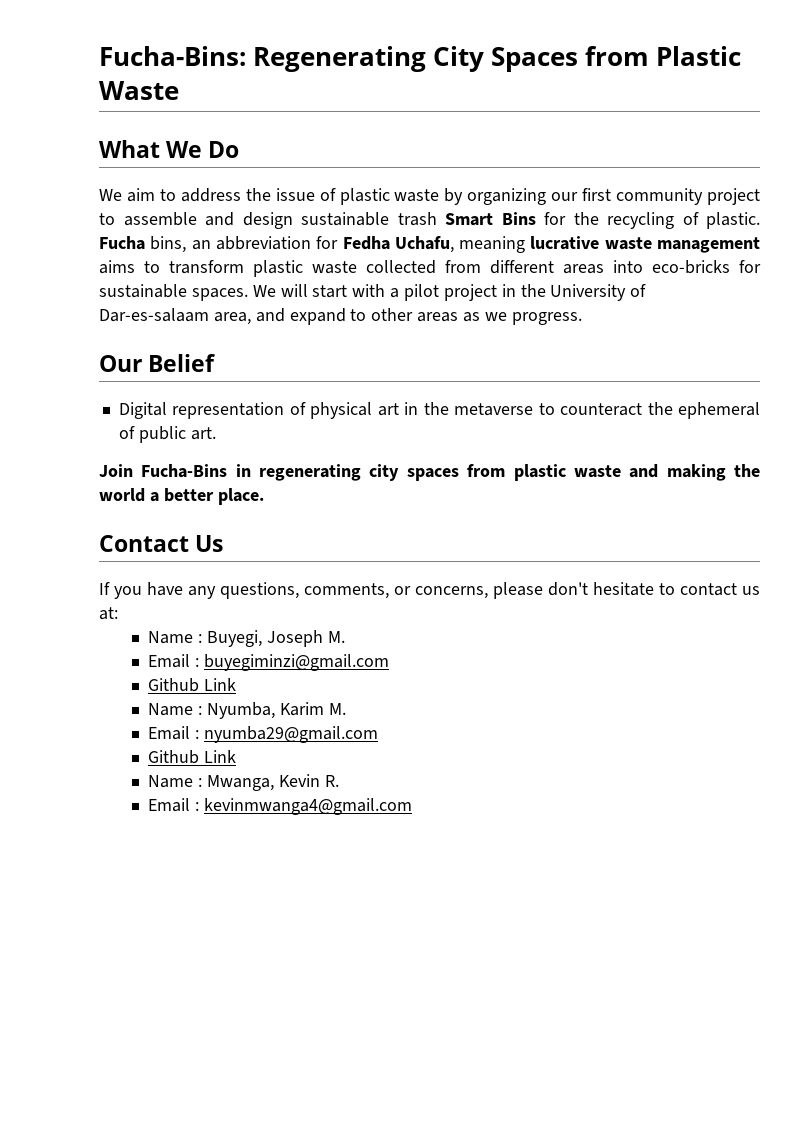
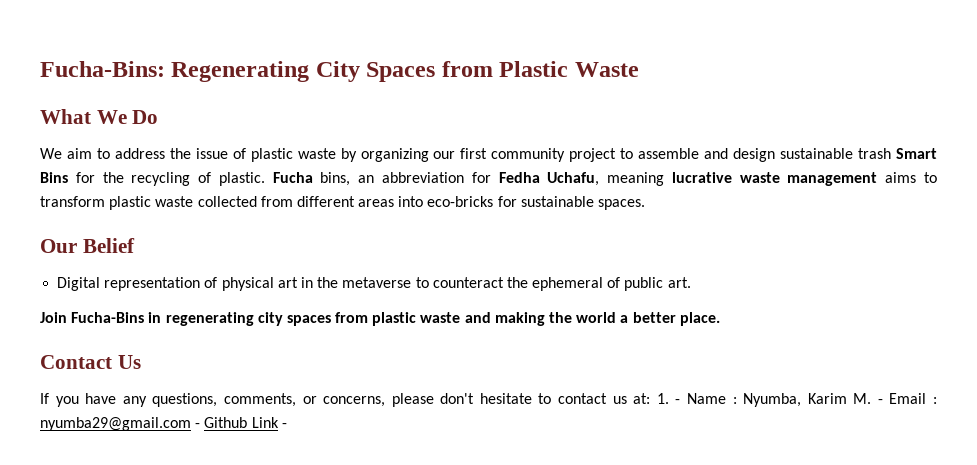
- We will start with a pilot project in the University of Dar-es-salaam area, and expand to other areas as we progress.
- If you have any questions, comments, or concerns, please don't hesitate to contact us at:
- Name : Buyegi, Joseph M.
- Email : buyegiminzi@gmail.com
- Github Link
- Name : Nyumba, Karim M.
- Email : nyumba29@gmail.com
- Github Link
- Name : Mwanga, Kevin R.
- Email : kevinmwanga4@gmail.com
+ If you have any questions, comments, or concerns, please don't hesitate to contact us at: 1. - Name : Nyumba, Karim M. - Email : nyumba29@gmail.com - Github Link -

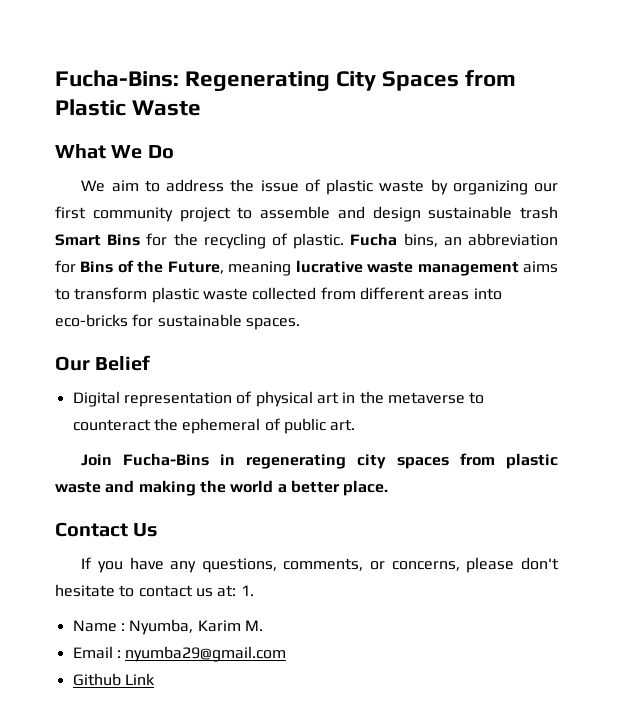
- Fucha bins, an abbreviation for Fedha Uchafu, meaning lucrative waste management aims to transform plastic waste collected from different areas into eco-bricks for sustainable spaces.
+ Fucha bins, an abbreviation for Bins of the Future, meaning lucrative waste management aims to transform plastic waste collected from different areas into eco-bricks for sustainable spaces.
- If you have any questions, comments, or concerns, please don't hesitate to contact us at: 1. - Name : Nyumba, Karim M. - Email : nyumba29@gmail.com - Github Link -
+ If you have any questions, comments, or concerns, please don't hesitate to contact us at: 1.
+ Name : Nyumba, Karim M.
+ Email : nyumba29@gmail.com
+ Github Link

